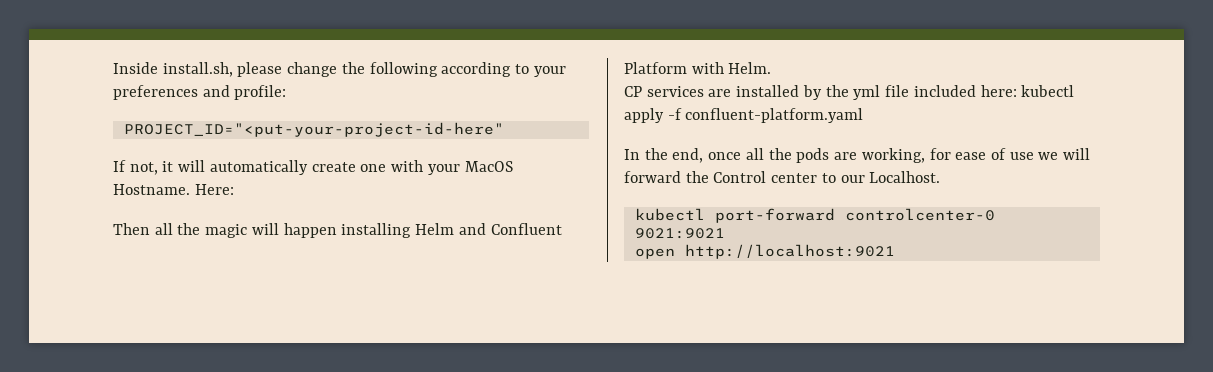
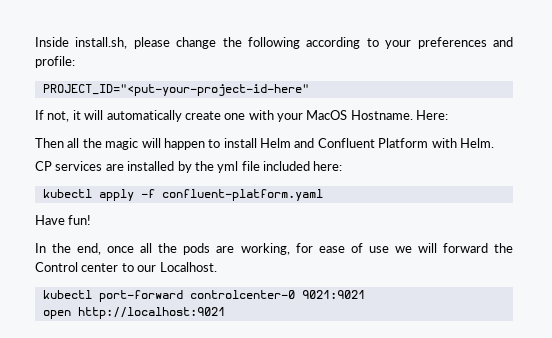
- Then all the magic will happen installing Helm and Confluent Platform with Helm.
+ Then all the magic will happen to install Helm and Confluent Platform with Helm.
- CP services are installed by the yml file included here: kubectl apply -f confluent-platform.yaml
+ CP services are installed by the yml file included here:
+ kubectl apply -f confluent-platform.yaml
+ Have fun!

